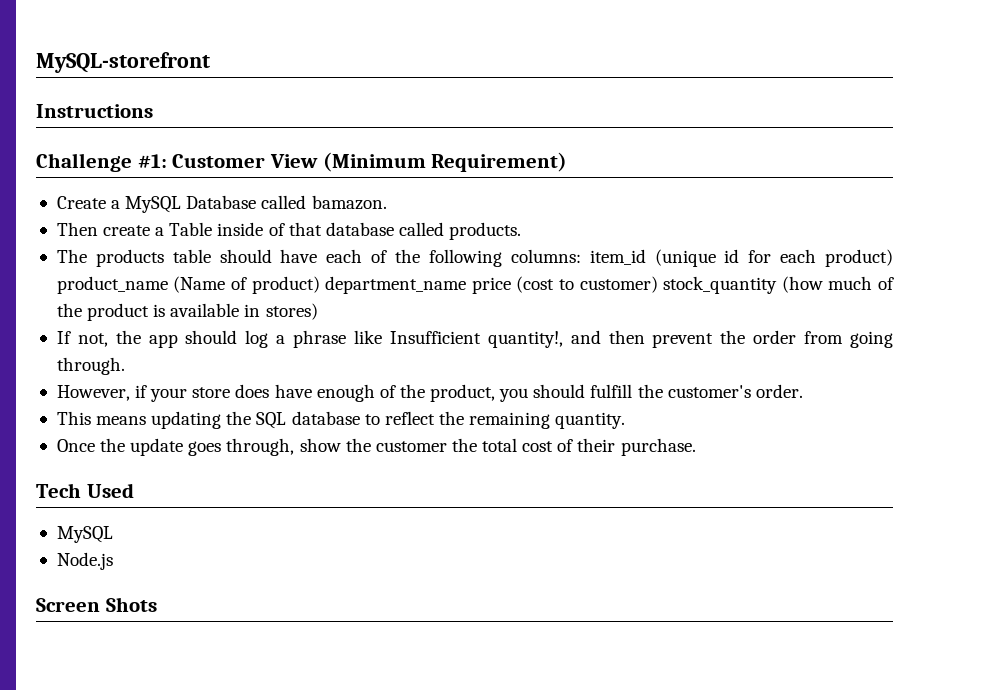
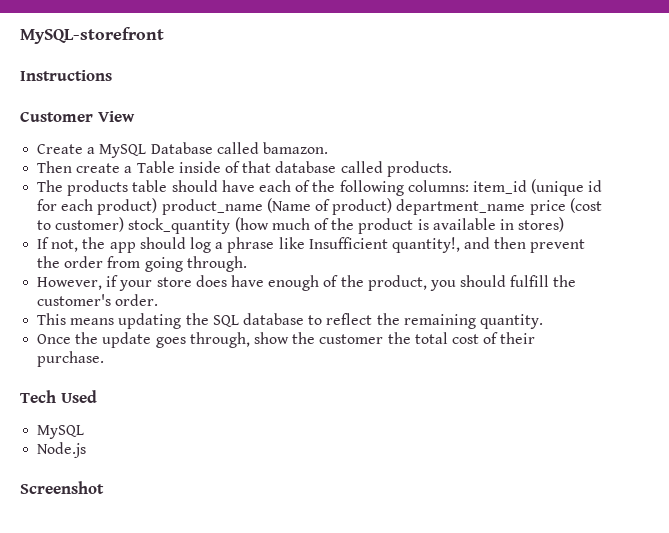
- Challenge #1: Customer View (Minimum Requirement)
+ Customer View
- Screen Shots
+ Screenshot

